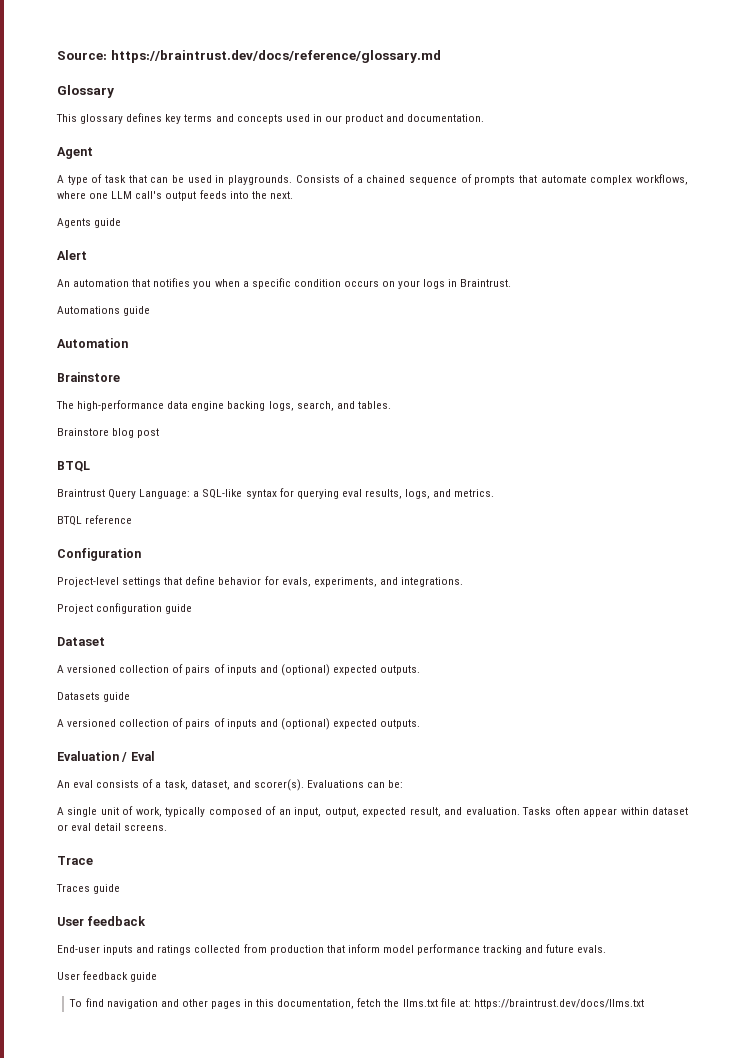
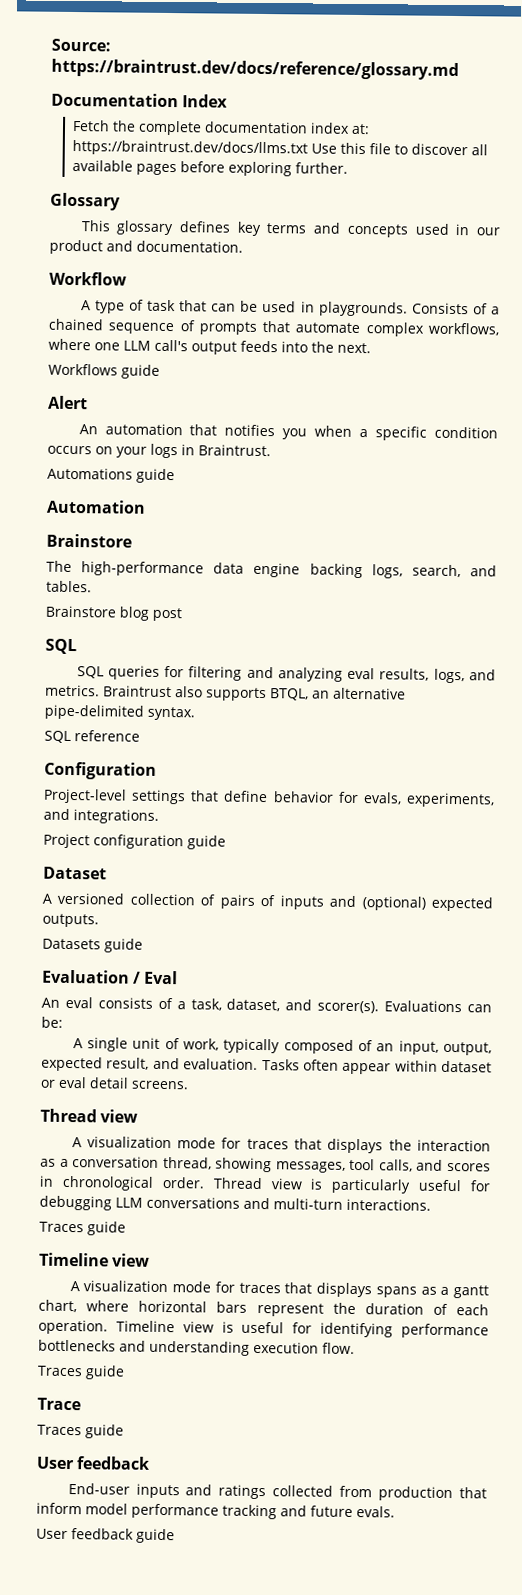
+ Documentation Index
+ Fetch the complete documentation index at: https://braintrust.dev/docs/llms.txt Use this file to discover all available pages before exploring further.
- Agent
+ Workflow
- Agents guide
+ Workflows guide
  Brainstore blog post
- BTQL
- Braintrust Query Language: a SQL-like syntax for querying eval results, logs, and metrics.
- BTQL reference
+ SQL
+ SQL queries for filtering and analyzing eval results, logs, and metrics. Braintrust also supports BTQL, an alternative pipe-delimited syntax.
+ SQL reference
  Datasets guide
- A versioned collection of pairs of inputs and (optional) expected outputs.
  Tasks often appear within dataset or eval detail screens.
+ Thread view
+ A visualization mode for traces that displays the interaction as a conversation thread, showing messages, tool calls, and scores in chronological order. Thread view is particularly useful for debugging LLM conversations and multi-turn interactions.
+ Traces guide
+ Timeline view
+ A visualization mode for traces that displays spans as a gantt chart, where horizontal bars represent the duration of each operation. Timeline view is useful for identifying performance bottlenecks and understanding execution flow.
+ Traces guide
- To find navigation and other pages in this documentation, fetch the llms.txt file at: https://braintrust.dev/docs/llms.txt

